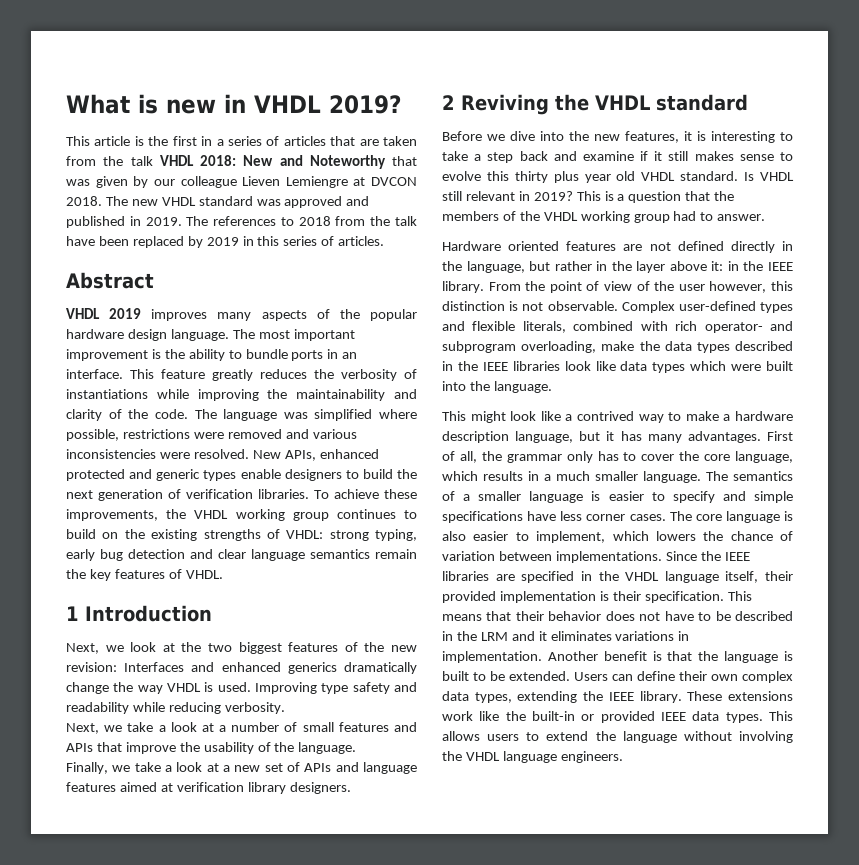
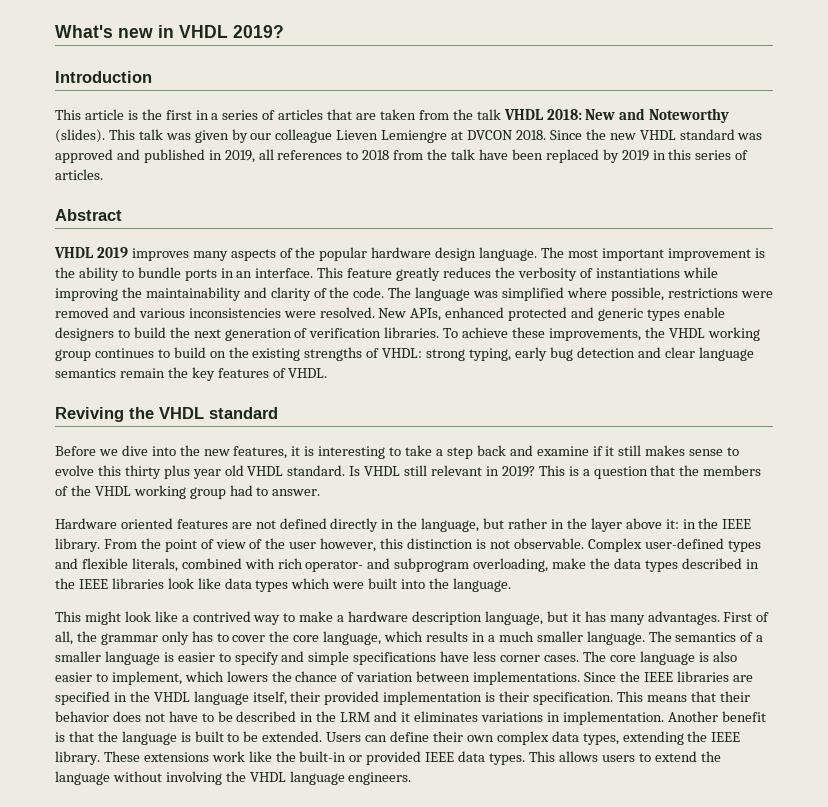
- What is new in VHDL 2019?
+ What's new in VHDL 2019?
+ Introduction
- This article is the first in a series of articles that are taken from the talk VHDL 2018: New and Noteworthy that was given by our colleague Lieven Lemiengre at DVCON 2018.
+ This article is the first in a series of articles that are taken from the talk VHDL 2018: New and Noteworthy (slides). This talk was given by our colleague Lieven Lemiengre at DVCON 2018.
- The new VHDL standard was approved and published in 2019. The references to 2018 from the talk have been replaced by 2019 in this series of articles.
+ Since the new VHDL standard was approved and published in 2019, all references to 2018 from the talk have been replaced by 2019 in this series of articles.
- 1 Introduction
- Next, we look at the two biggest features of the new revision: Interfaces and enhanced generics dramatically change the way VHDL is used. Improving type safety and readability while reducing verbosity.
- Next, we take a look at a number of small features and APIs that improve the usability of the language.
- Finally, we take a look at a new set of APIs and language features aimed at verification library designers.
- 2 Reviving the VHDL standard
+ Reviving the VHDL standard

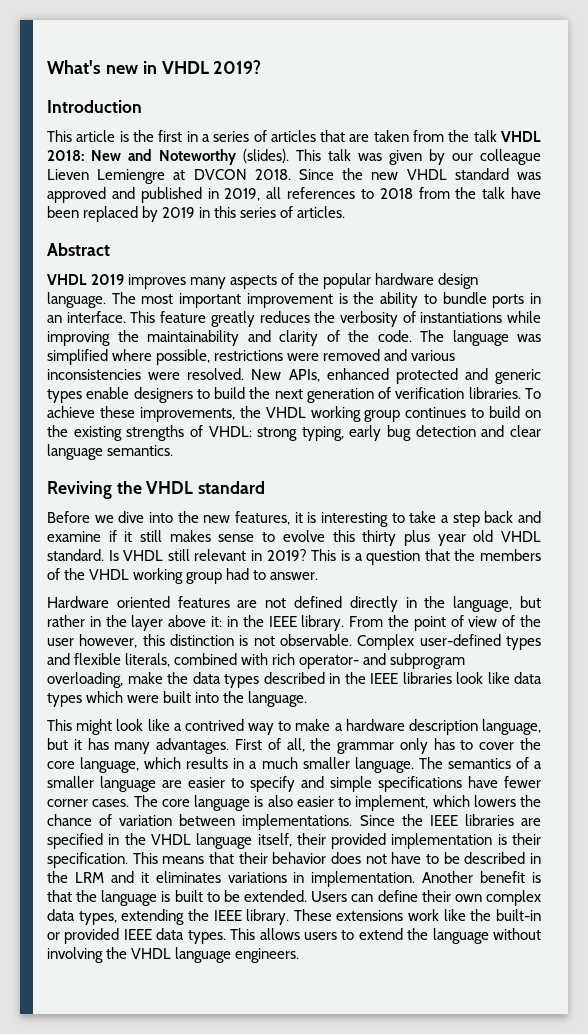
- To achieve these improvements, the VHDL working group continues to build on the existing strengths of VHDL: strong typing, early bug detection and clear language semantics remain the key features of VHDL.
+ To achieve these improvements, the VHDL working group continues to build on the existing strengths of VHDL: strong typing, early bug detection and clear language semantics.
- The semantics of a smaller language is easier to specify and simple specifications have less corner cases.
+ The semantics of a smaller language are easier to specify and simple specifications have fewer corner cases.

